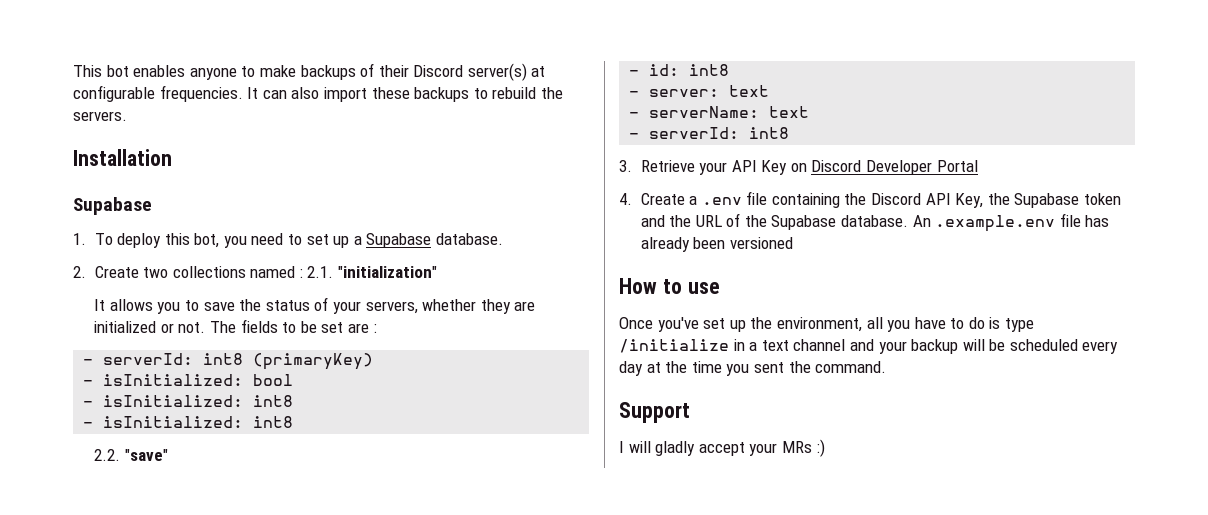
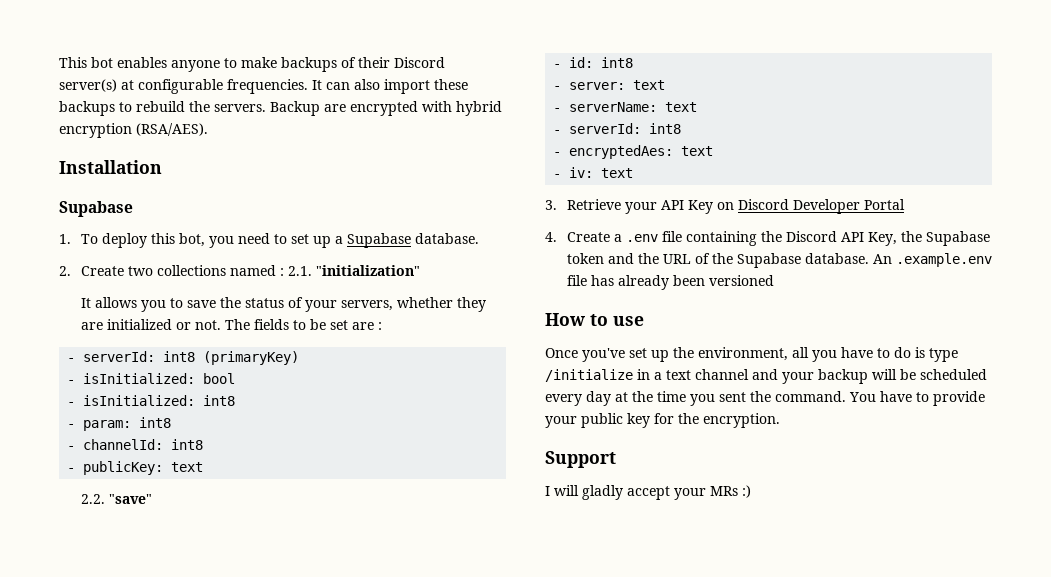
+ Backup are encrypted with hybrid encryption (RSA/AES).
  - isInitialized: bool
  - isInitialized: int8
- - isInitialized: int8
+ - param: int8
+ - channelId: int8
+ - publicKey: text
+ - encryptedAes: text
+ - iv: text
+ You have to provide your public key for the encryption.

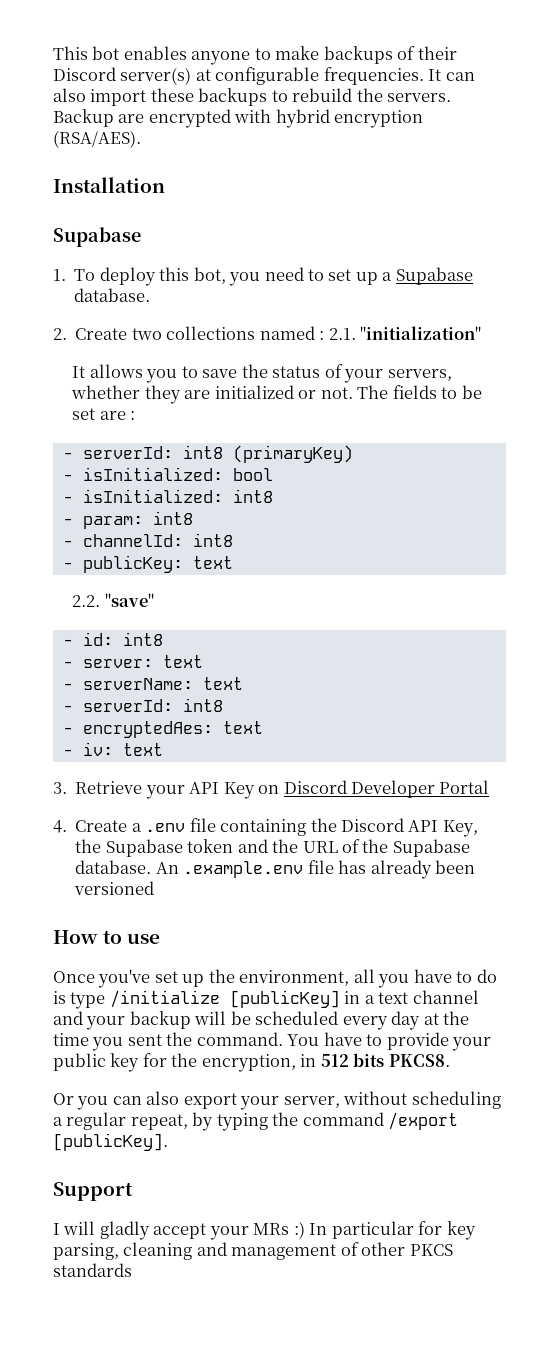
- Once you've set up the environment, all you have to do is type /initialize in a text channel and your backup will be scheduled every day at the time you sent the command.
+ Once you've set up the environment, all you have to do is type /initialize [publicKey] in a text channel and your backup will be scheduled every day at the time you sent the command.
- You have to provide your public key for the encryption.
+ You have to provide your public key for the encryption, in 512 bits PKCS8.
+ Or you can also export your server, without scheduling a regular repeat, by typing the command /export [publicKey].
- I will gladly accept your MRs :)
+ I will gladly accept your MRs :) In particular for key parsing, cleaning and management of other PKCS standards

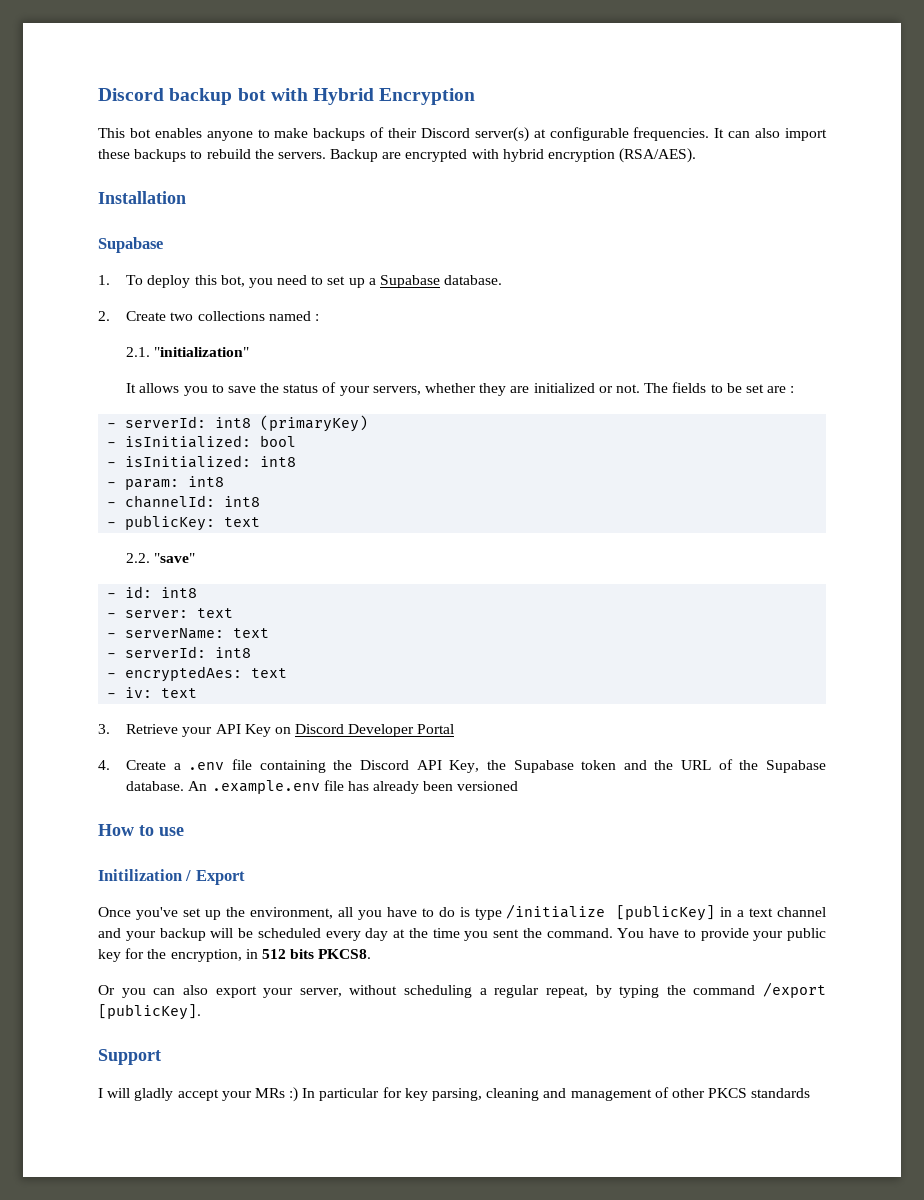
+ Discord backup bot with Hybrid Encryption
- 2. Create two collections named : 2.1. "initialization"
+ 2. Create two collections named :
+ 2.1. "initialization"
+ Initilization / Export

